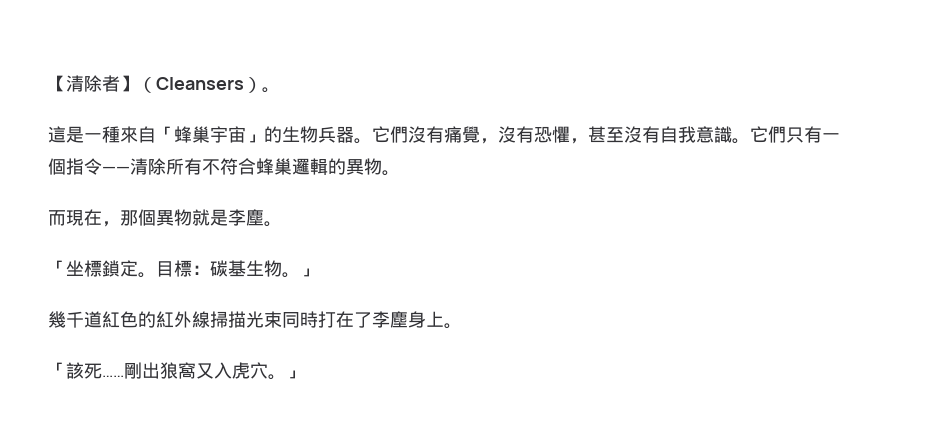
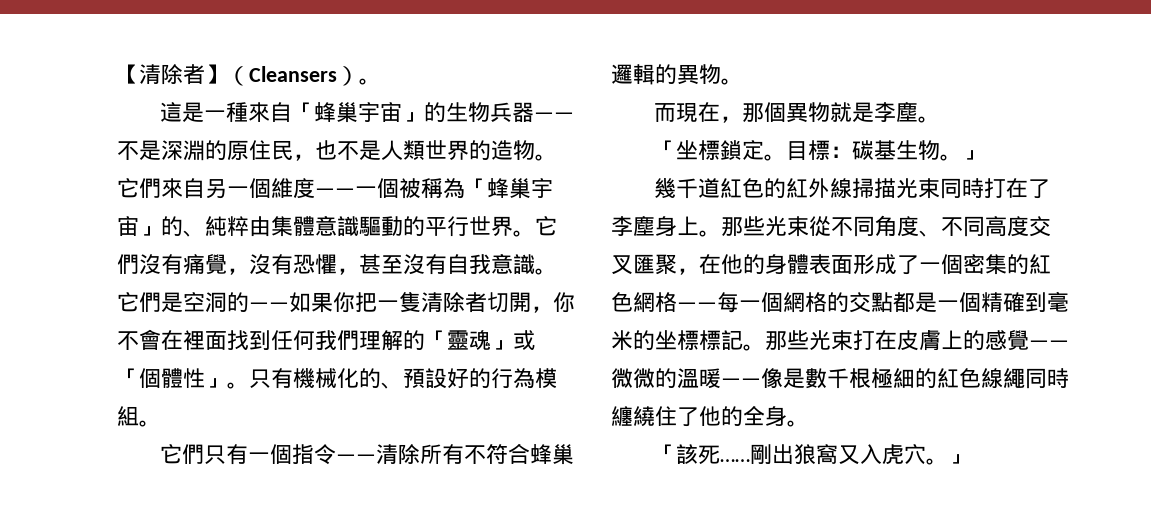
- 這是一種來自「蜂巢宇宙」的生物兵器。
+ 這是一種來自「蜂巢宇宙」的生物兵器——不是深淵的原住民，也不是人類世界的造物。它們來自另一個維度——一個被稱為「蜂巢宇宙」的、純粹由集體意識驅動的平行世界。
+ 它們是空洞的——如果你把一隻清除者切開，你不會在裡面找到任何我們理解的「靈魂」或「個體性」。只有機械化的、預設好的行為模組。
+ 那些光束從不同角度、不同高度交叉匯聚，在他的身體表面形成了一個密集的紅色網格——每一個網格的交點都是一個精確到毫米的坐標標記。那些光束打在皮膚上的感覺——微微的溫暖——像是數千根極細的紅色線繩同時纏繞住了他的全身。

